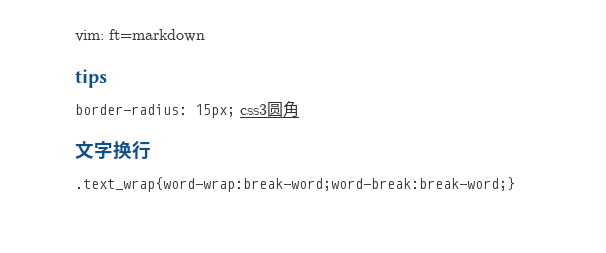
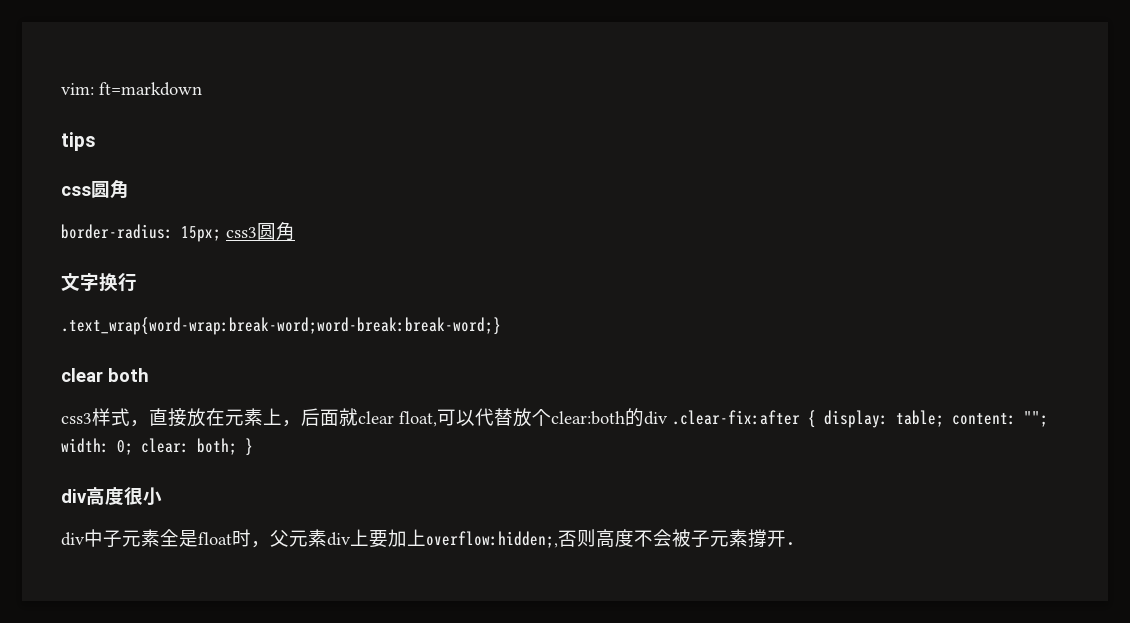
+ css圆角
+ clear both
+ css3样式，直接放在元素上，后面就clear float,可以代替放个clear:both的div .clear-fix:after { display: table; content: ""; width: 0; clear: both; }
+ div高度很小
+ div中子元素全是float时，父元素div上要加上overflow:hidden;,否则高度不会被子元素撐开．

